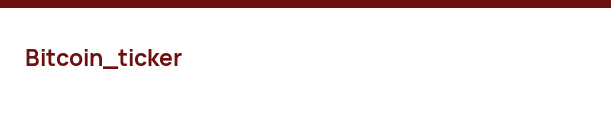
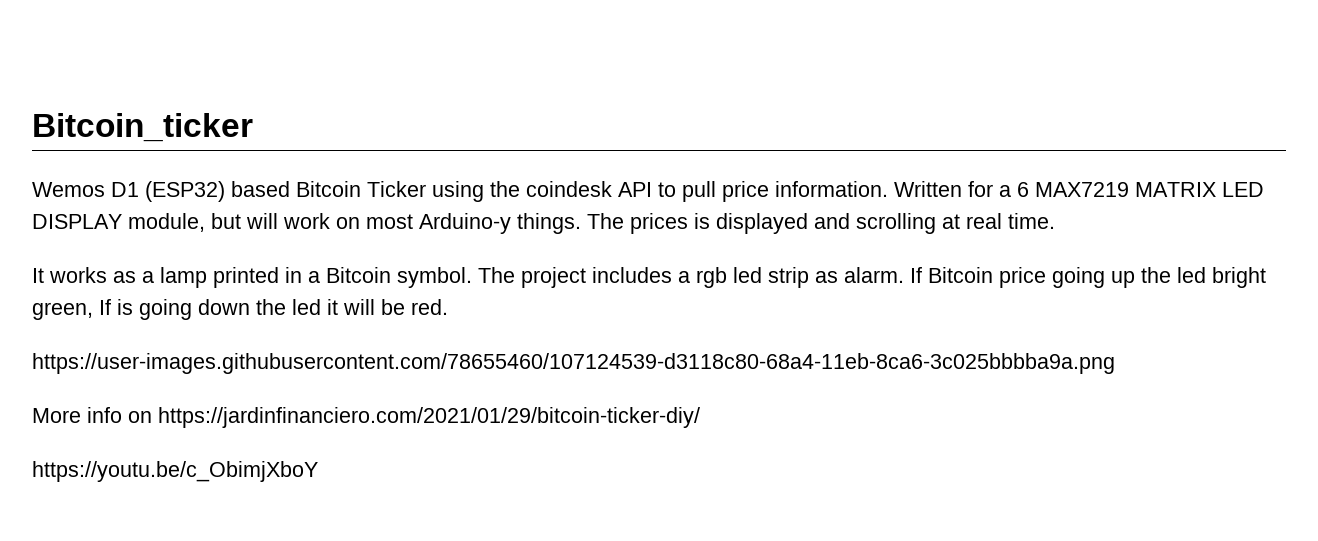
+ Wemos D1 (ESP32) based Bitcoin Ticker using the coindesk API to pull price information. Written for a 6 MAX7219 MATRIX LED DISPLAY module, but will work on most Arduino-y things. The prices is displayed and scrolling at real time.
+ It works as a lamp printed in a Bitcoin symbol. The project includes a rgb led strip as alarm. If Bitcoin price going up the led bright green, If is going down the led it will be red.
+ https://user-images.githubusercontent.com/78655460/107124539-d3118c80-68a4-11eb-8ca6-3c025bbbba9a.png
+ More info on https://jardinfinanciero.com/2021/01/29/bitcoin-ticker-diy/
+ https://youtu.be/c_ObimjXboY

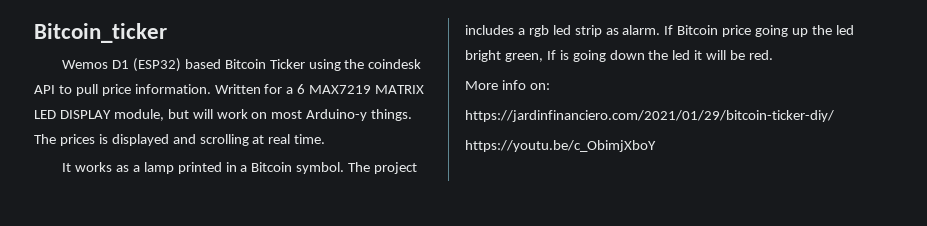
- https://user-images.githubusercontent.com/78655460/107124539-d3118c80-68a4-11eb-8ca6-3c025bbbba9a.png
- More info on https://jardinfinanciero.com/2021/01/29/bitcoin-ticker-diy/
+ More info on:
+ https://jardinfinanciero.com/2021/01/29/bitcoin-ticker-diy/

